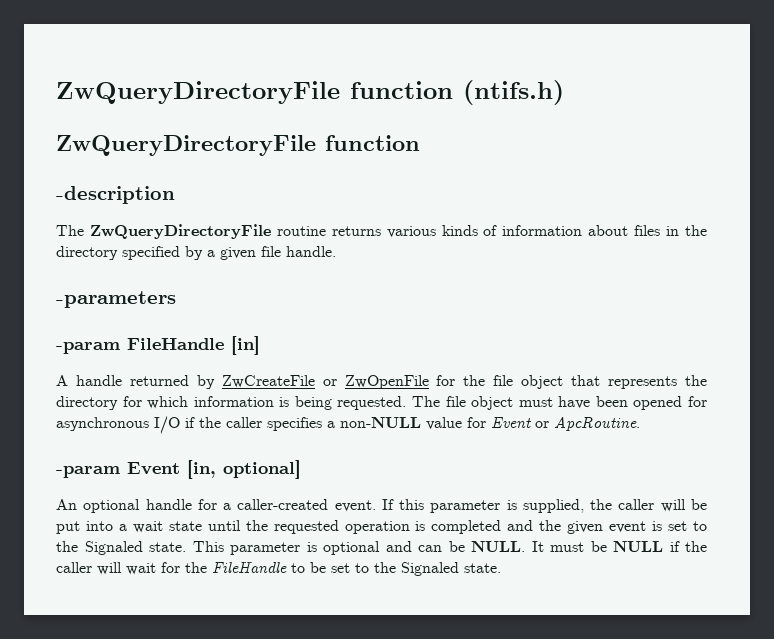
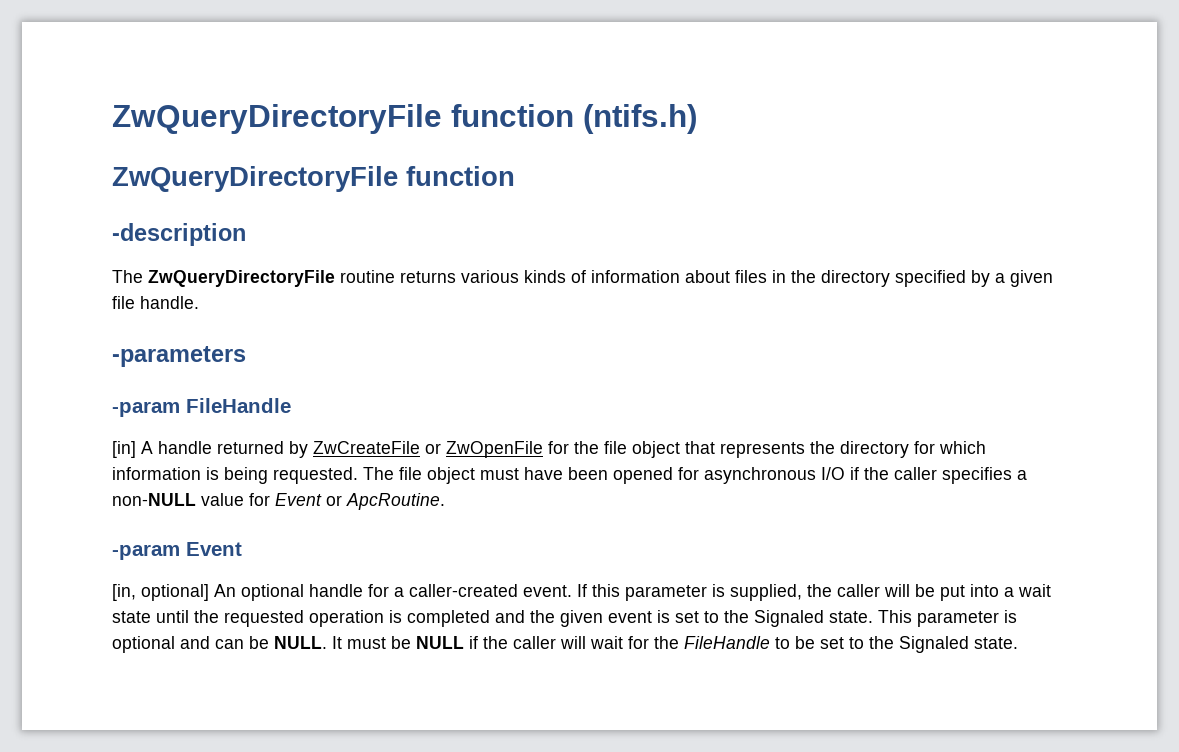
- -param FileHandle [in]
- A handle returned by ZwCreateFile or ZwOpenFile for the file object that represents the directory for which information is being requested.
+ -param FileHandle
+ [in] A handle returned by ZwCreateFile or ZwOpenFile for the file object that represents the directory for which information is being requested.
- -param Event [in, optional]
- An optional handle for a caller-created event.
+ -param Event
+ [in, optional] An optional handle for a caller-created event.

